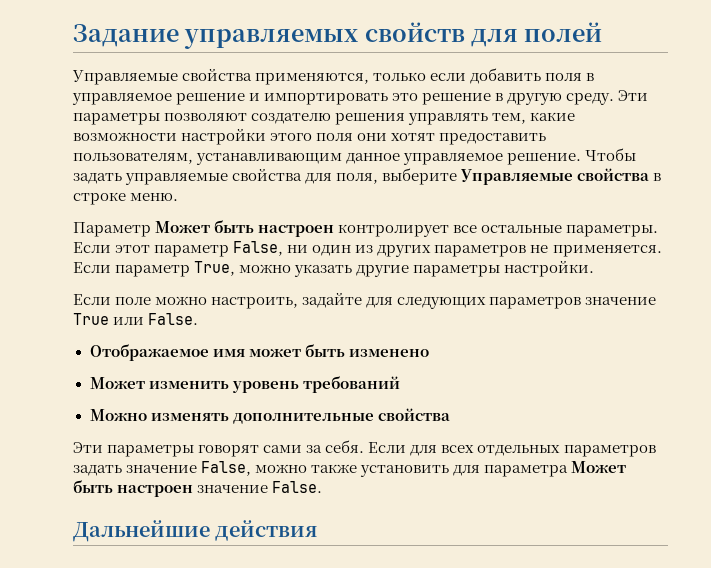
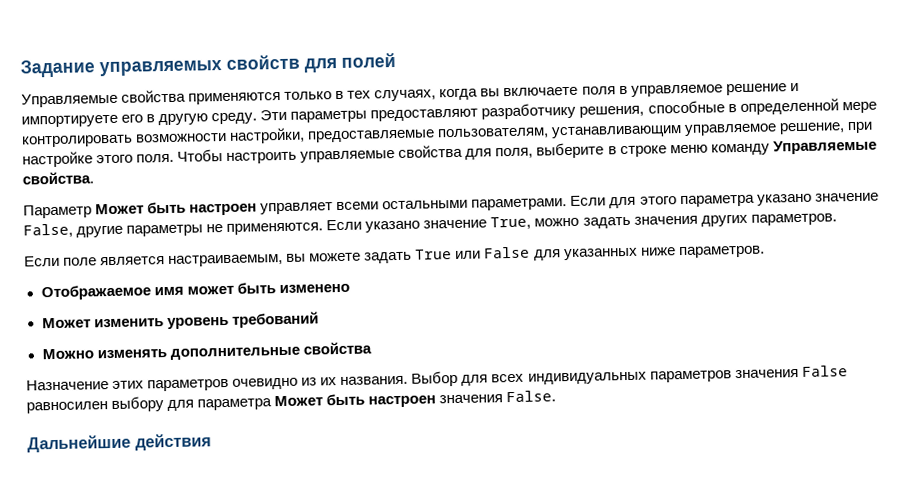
- Управляемые свойства применяются, только если добавить поля в управляемое решение и импортировать это решение в другую среду.
+ Управляемые свойства применяются только в тех случаях, когда вы включаете поля в управляемое решение и импортируете его в другую среду.
- Эти параметры позволяют создателю решения управлять тем, какие возможности настройки этого поля они хотят предоставить пользователям, устанавливающим данное управляемое решение. Чтобы задать управляемые свойства для поля, выберите Управляемые свойства в строке меню.
- Параметр Может быть настроен контролирует все остальные параметры. Если этот параметр False, ни один из других параметров не применяется. Если параметр True, можно указать другие параметры настройки.
- Если поле можно настроить, задайте для следующих параметров значение True или False.
+ Эти параметры предоставляют разработчику решения, способные в определенной мере контролировать возможности настройки, предоставляемые пользователям, устанавливающим управляемое решение, при настройке этого поля. Чтобы настроить управляемые свойства для поля, выберите в строке меню команду Управляемые свойства.
+ Параметр Может быть настроен управляет всеми остальными параметрами. Если для этого параметра указано значение False, другие параметры не применяются. Если указано значение True, можно задать значения других параметров.
+ Если поле является настраиваемым, вы можете задать True или False для указанных ниже параметров.
- Эти параметры говорят сами за себя. Если для всех отдельных параметров задать значение False, можно также установить для параметра Может быть настроен значение False.
+ Назначение этих параметров очевидно из их названия. Выбор для всех индивидуальных параметров значения False равносилен выбору для параметра Может быть настроен значения False.

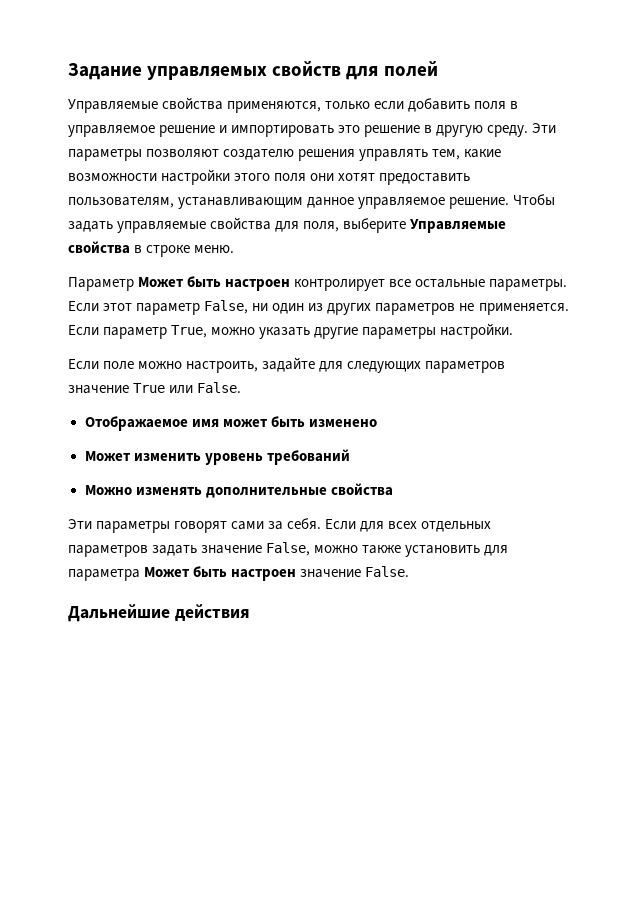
- Управляемые свойства применяются только в тех случаях, когда вы включаете поля в управляемое решение и импортируете его в другую среду.
+ Управляемые свойства применяются, только если добавить поля в управляемое решение и импортировать это решение в другую среду.
- Эти параметры предоставляют разработчику решения, способные в определенной мере контролировать возможности настройки, предоставляемые пользователям, устанавливающим управляемое решение, при настройке этого поля. Чтобы настроить управляемые свойства для поля, выберите в строке меню команду Управляемые свойства.
- Параметр Может быть настроен управляет всеми остальными параметрами. Если для этого параметра указано значение False, другие параметры не применяются. Если указано значение True, можно задать значения других параметров.
- Если поле является настраиваемым, вы можете задать True или False для указанных ниже параметров.
+ Эти параметры позволяют создателю решения управлять тем, какие возможности настройки этого поля они хотят предоставить пользователям, устанавливающим данное управляемое решение. Чтобы задать управляемые свойства для поля, выберите Управляемые свойства в строке меню.
+ Параметр Может быть настроен контролирует все остальные параметры. Если этот параметр False, ни один из других параметров не применяется. Если параметр True, можно указать другие параметры настройки.
+ Если поле можно настроить, задайте для следующих параметров значение True или False.
- Назначение этих параметров очевидно из их названия. Выбор для всех индивидуальных параметров значения False равносилен выбору для параметра Может быть настроен значения False.
+ Эти параметры говорят сами за себя. Если для всех отдельных параметров задать значение False, можно также установить для параметра Может быть настроен значение False.

